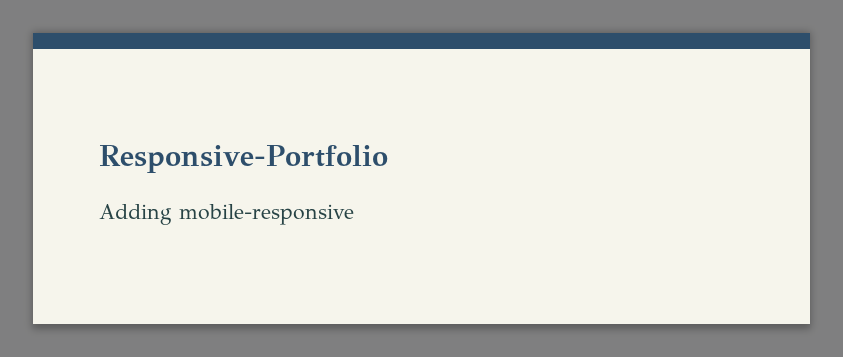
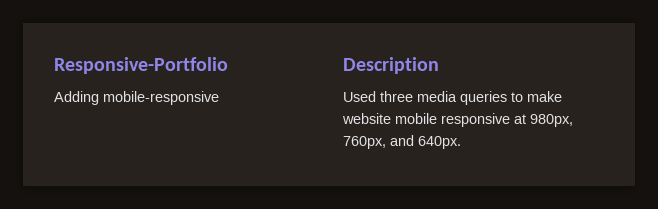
+ Description
+ Used three media queries to make website mobile responsive at 980px, 760px, and 640px.

